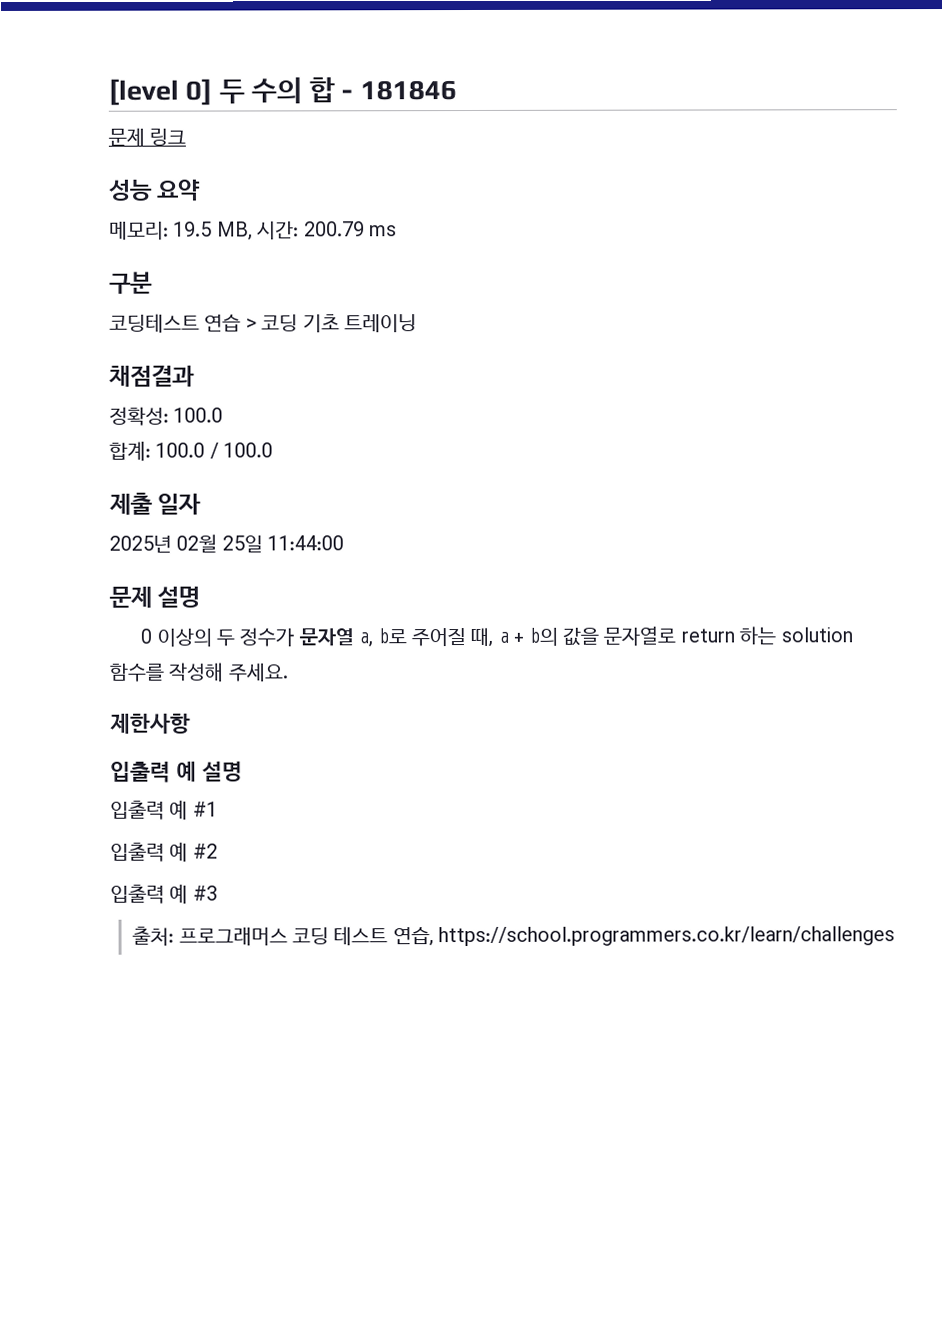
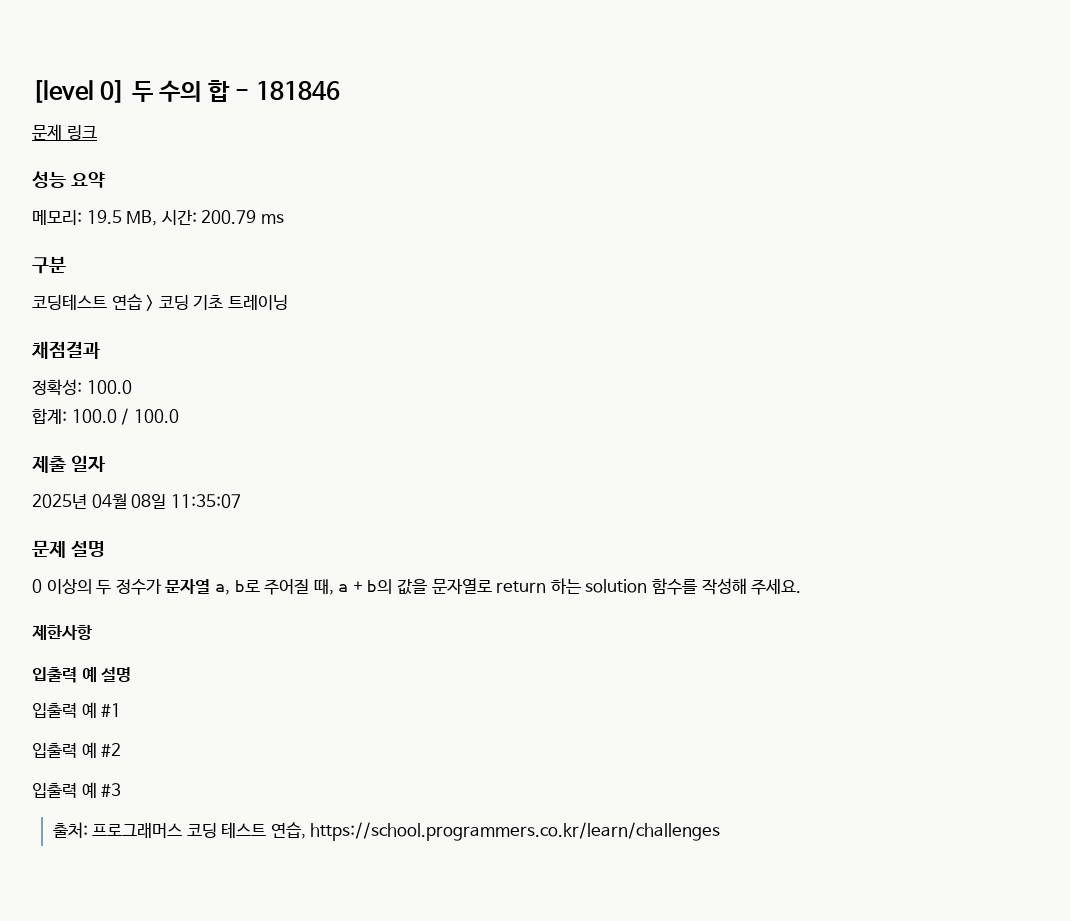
- 2025년 02월 25일 11:44:00
+ 2025년 04월 08일 11:35:07

